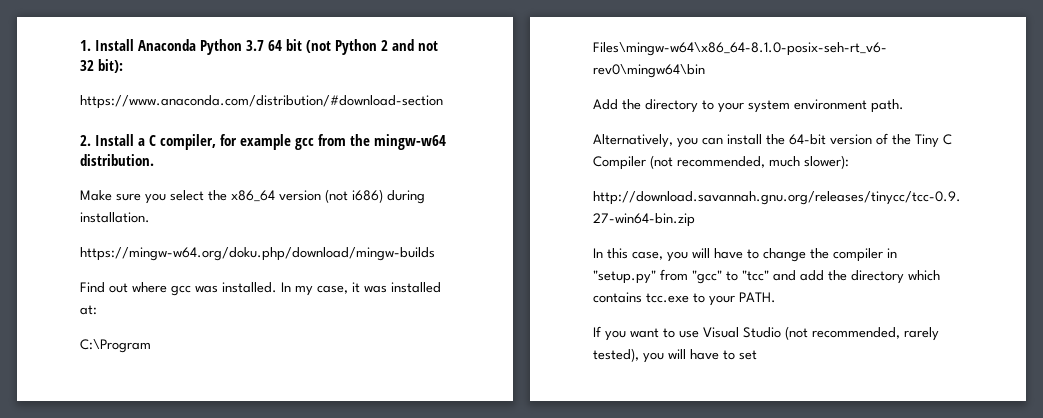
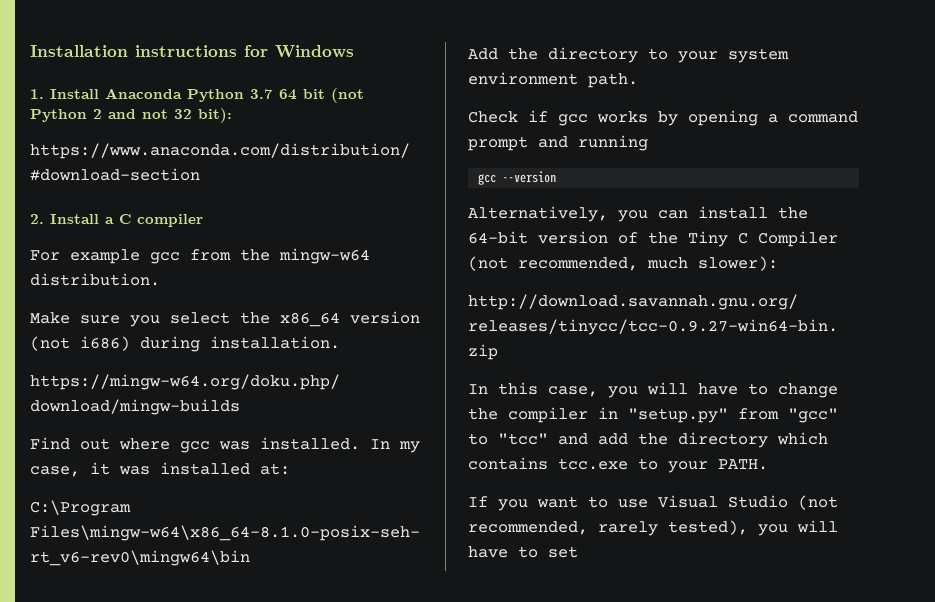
+ Installation instructions for Windows
- 2. Install a C compiler, for example gcc from the mingw-w64 distribution.
+ 2. Install a C compiler
+ For example gcc from the mingw-w64 distribution.
+ Check if gcc works by opening a command prompt and running
+ gcc --version

